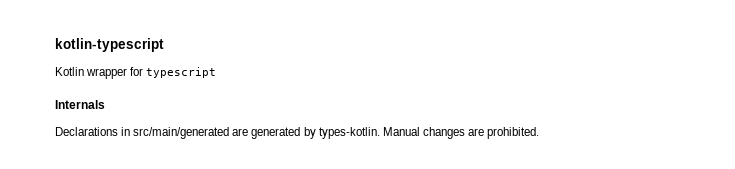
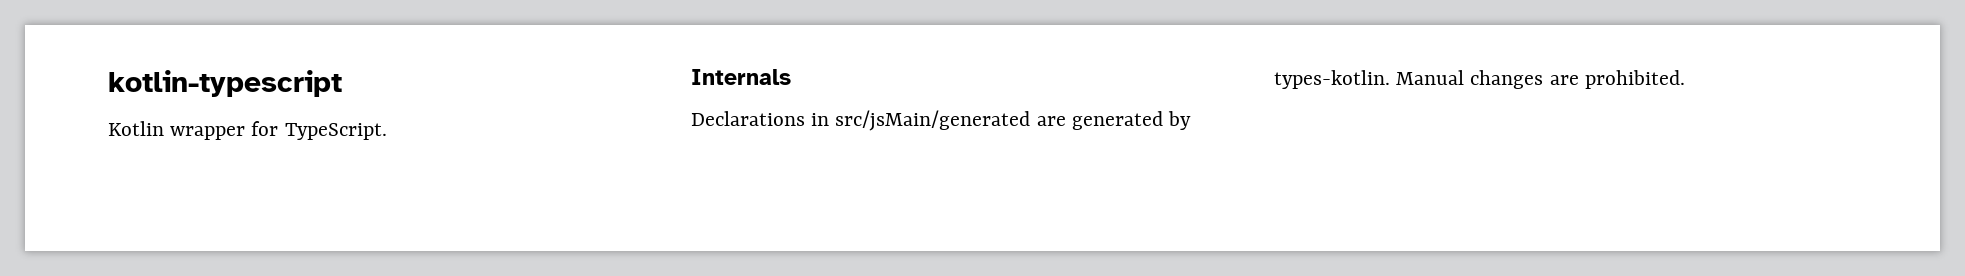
- Kotlin wrapper for typescript
+ Kotlin wrapper for TypeScript.
- Declarations in src/main/generated are generated by types-kotlin.
+ Declarations in src/jsMain/generated are generated by types-kotlin.

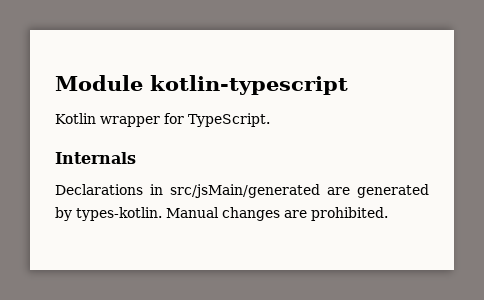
- kotlin-typescript
+ Module kotlin-typescript

